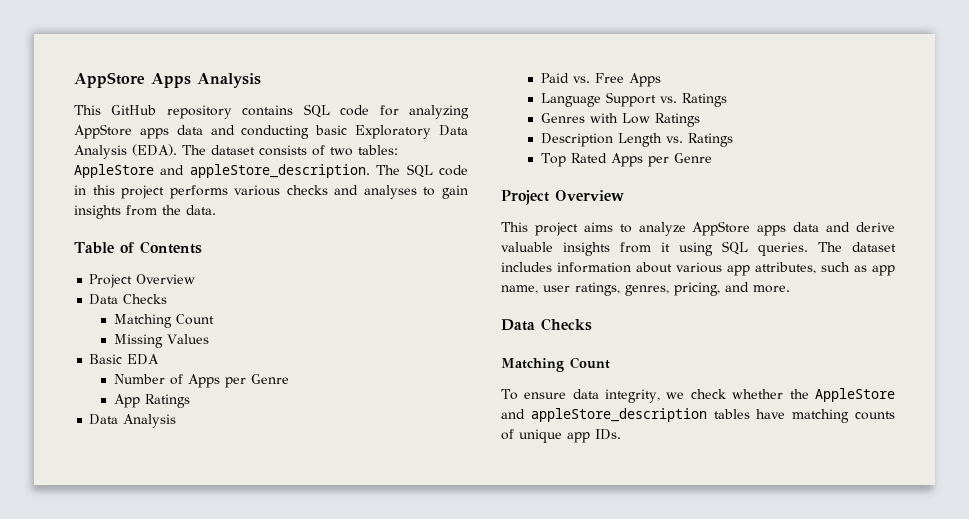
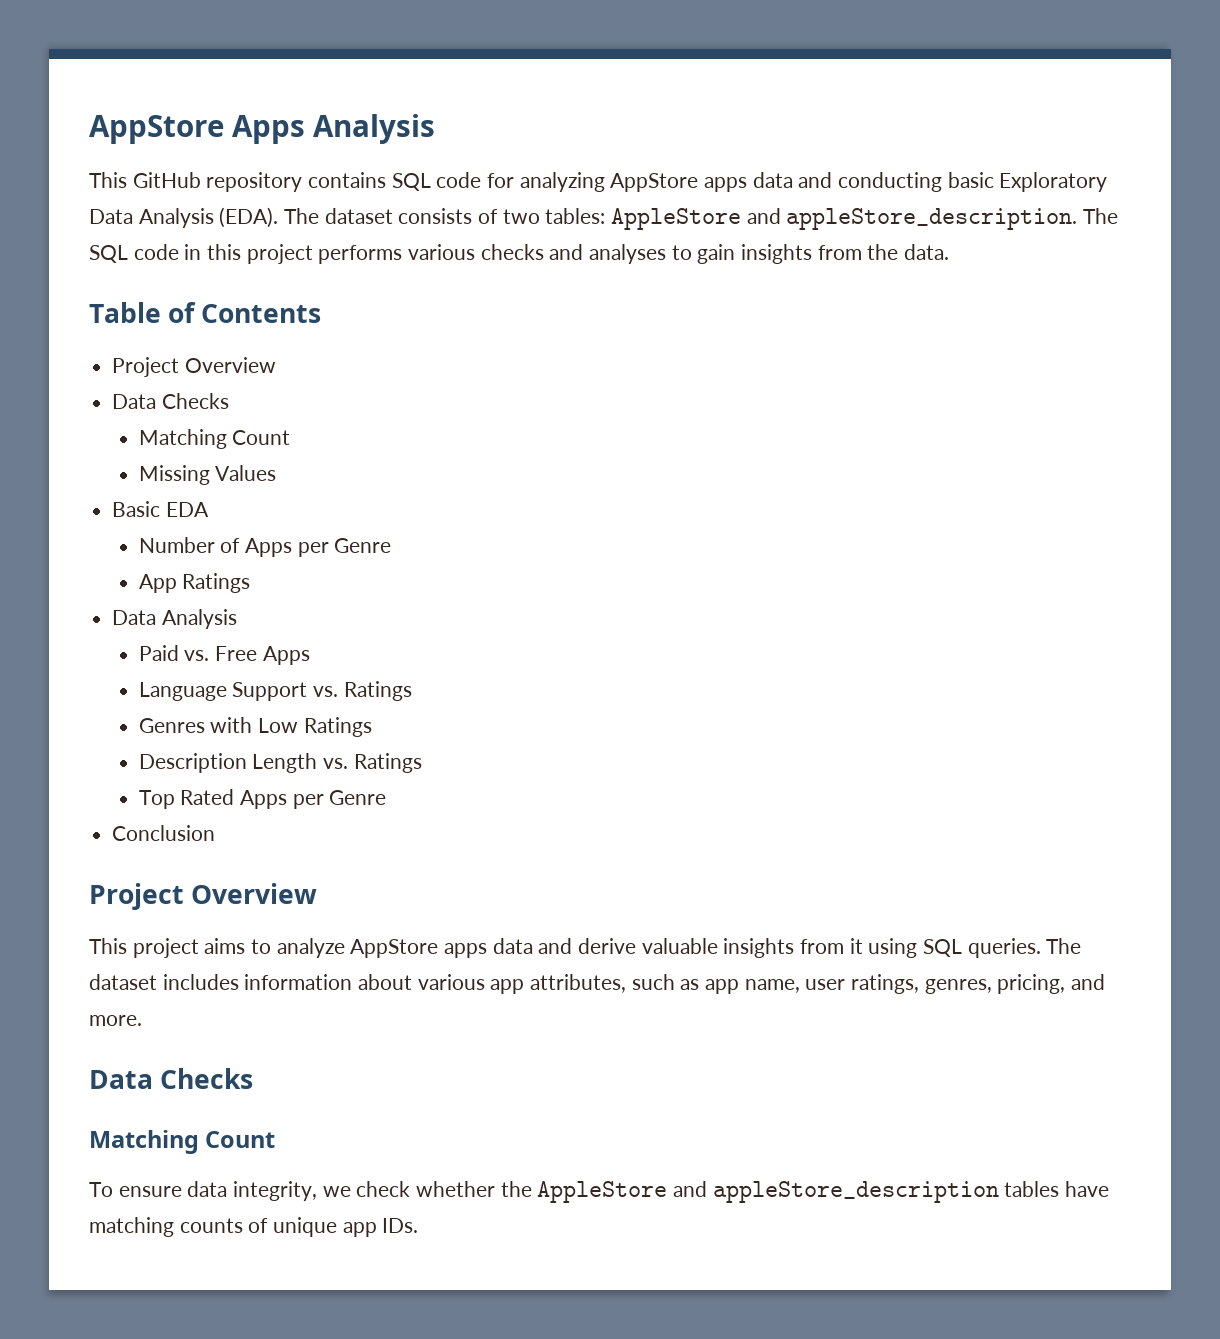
+ Conclusion

